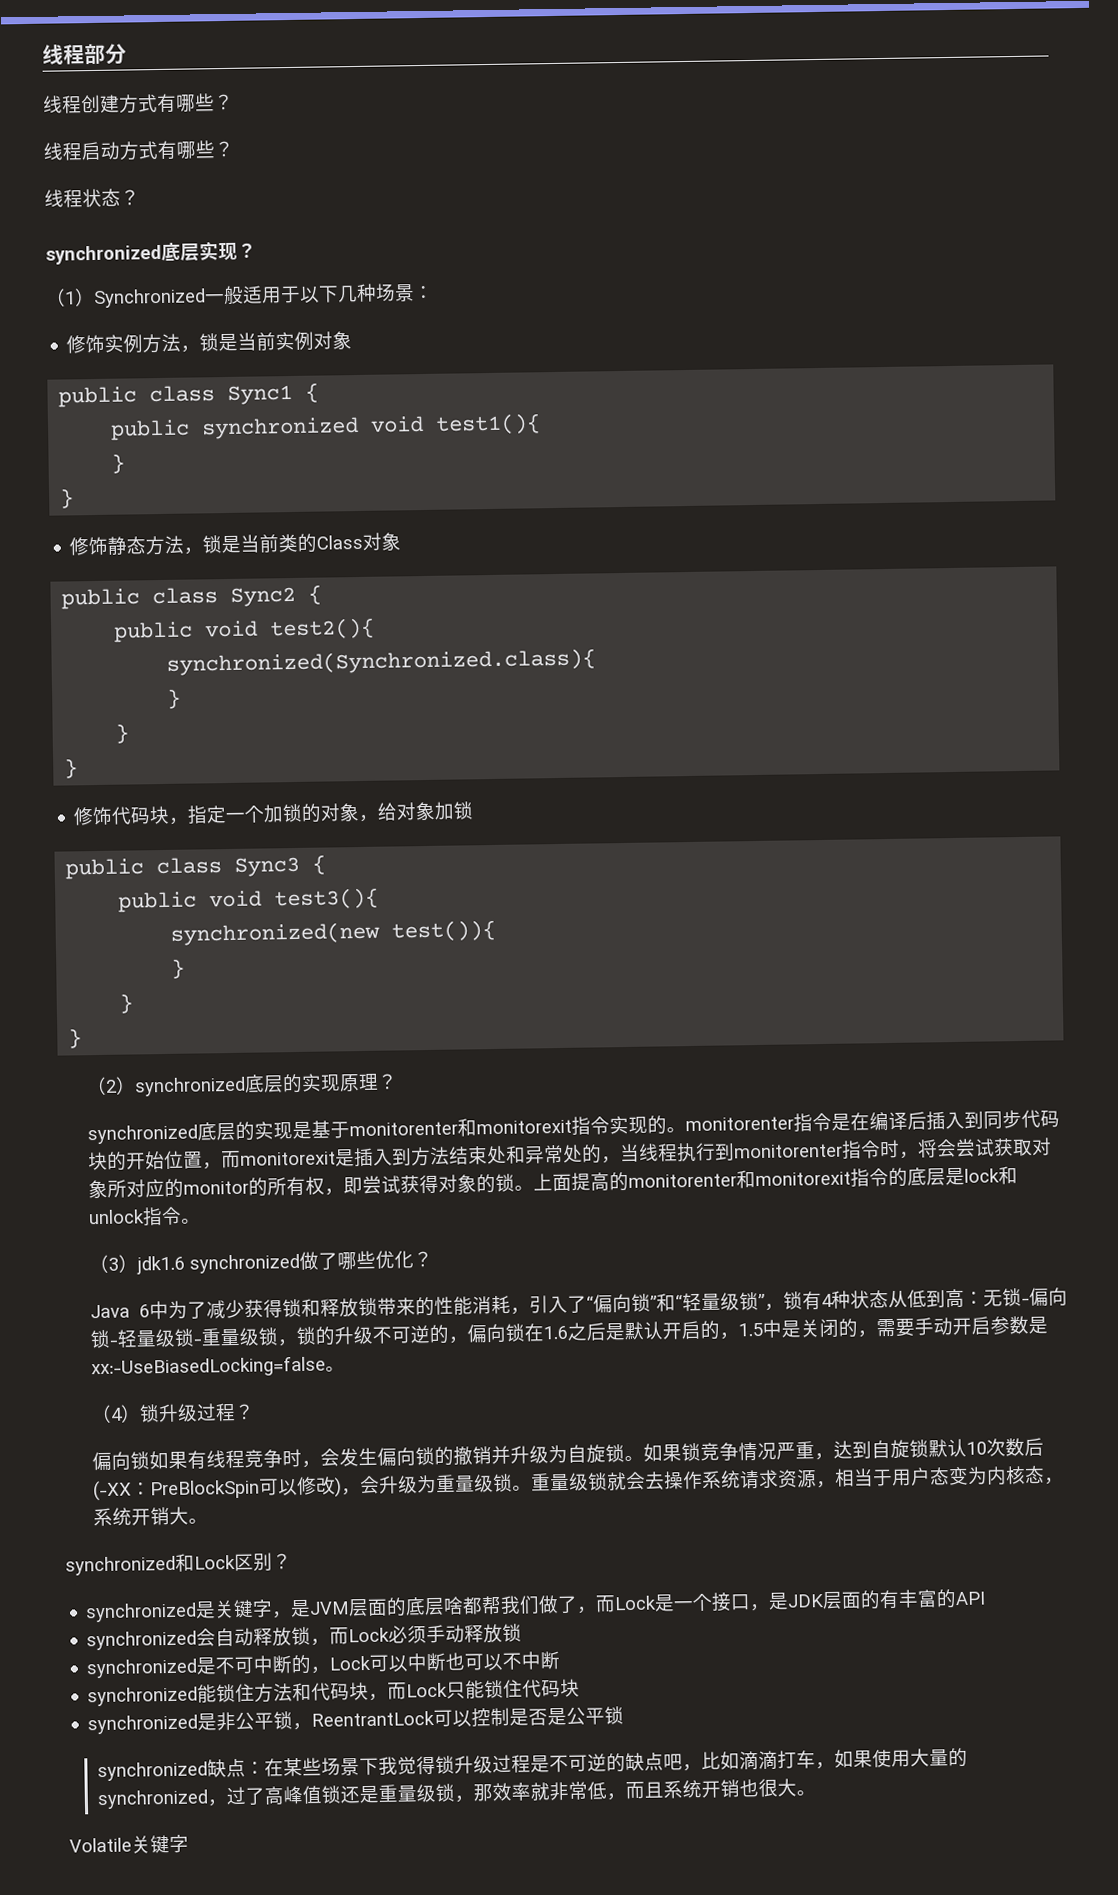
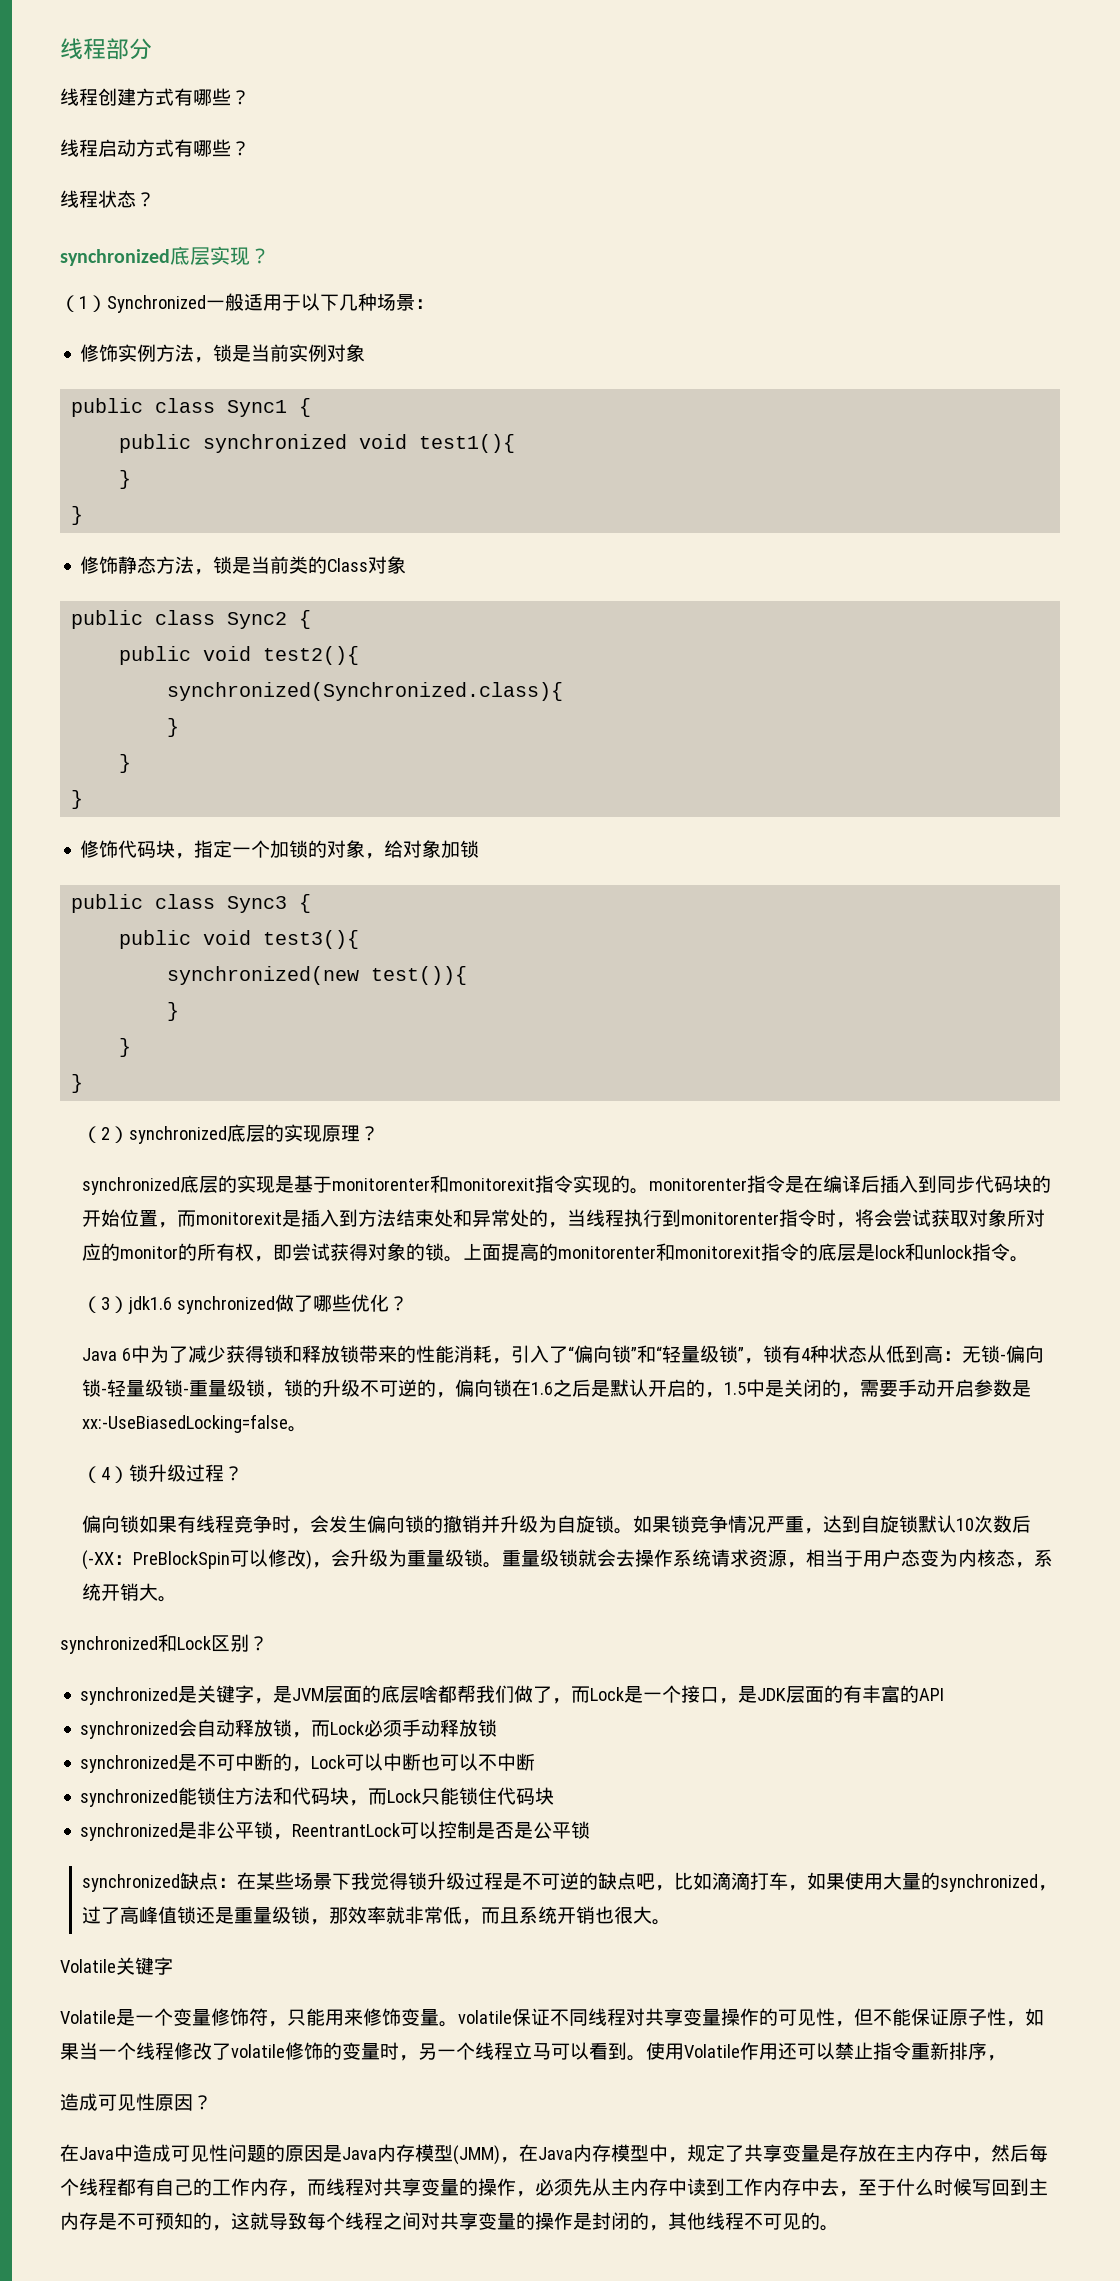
+ Volatile是一个变量修饰符，只能用来修饰变量。volatile保证不同线程对共享变量操作的可见性，但不能保证原子性，如果当一个线程修改了volatile修饰的变量时，另一个线程立马可以看到。使用Volatile作用还可以禁止指令重新排序，
+ 造成可见性原因？
+ 在Java中造成可见性问题的原因是Java内存模型(JMM)，在Java内存模型中，规定了共享变量是存放在主内存中，然后每个线程都有自己的工作内存，而线程对共享变量的操作，必须先从主内存中读到工作内存中去，至于什么时候写回到主内存是不可预知的，这就导致每个线程之间对共享变量的操作是封闭的，其他线程不可见的。

